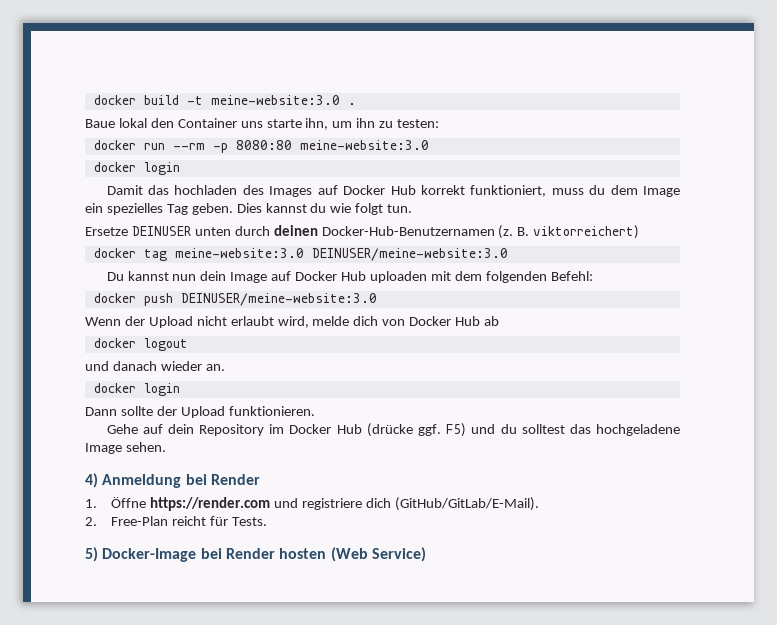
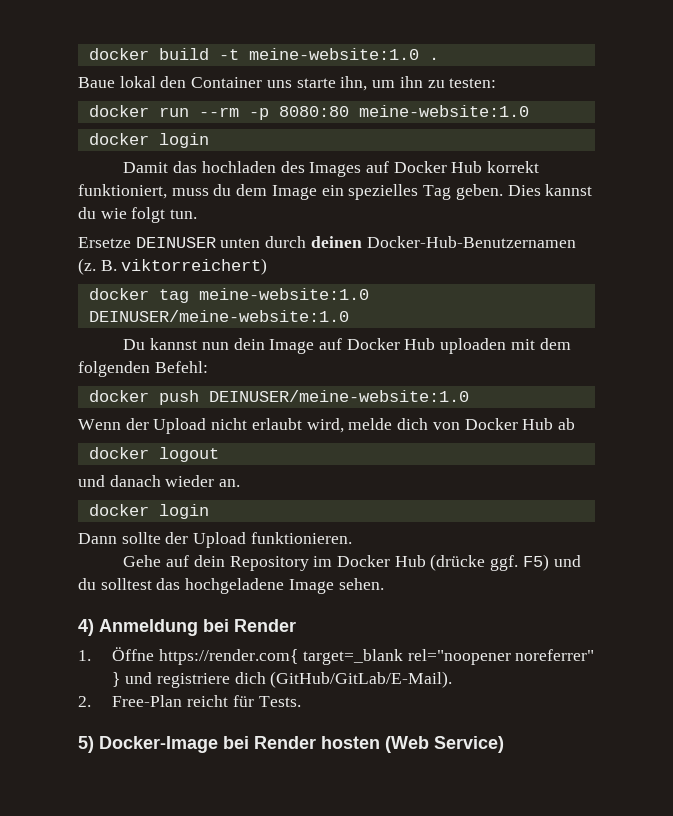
- docker build -t meine-website:3.0 .
+ docker build -t meine-website:1.0 .
- docker run --rm -p 8080:80 meine-website:3.0
+ docker run --rm -p 8080:80 meine-website:1.0
- docker tag meine-website:3.0 DEINUSER/meine-website:3.0
+ docker tag meine-website:1.0 DEINUSER/meine-website:1.0
- docker push DEINUSER/meine-website:3.0
+ docker push DEINUSER/meine-website:1.0
- 1. Öffne https://render.com und registriere dich (GitHub/GitLab/E-Mail).
+ 1. Öffne https://render.com{ target=_blank rel="noopener noreferrer" } und registriere dich (GitHub/GitLab/E-Mail).

